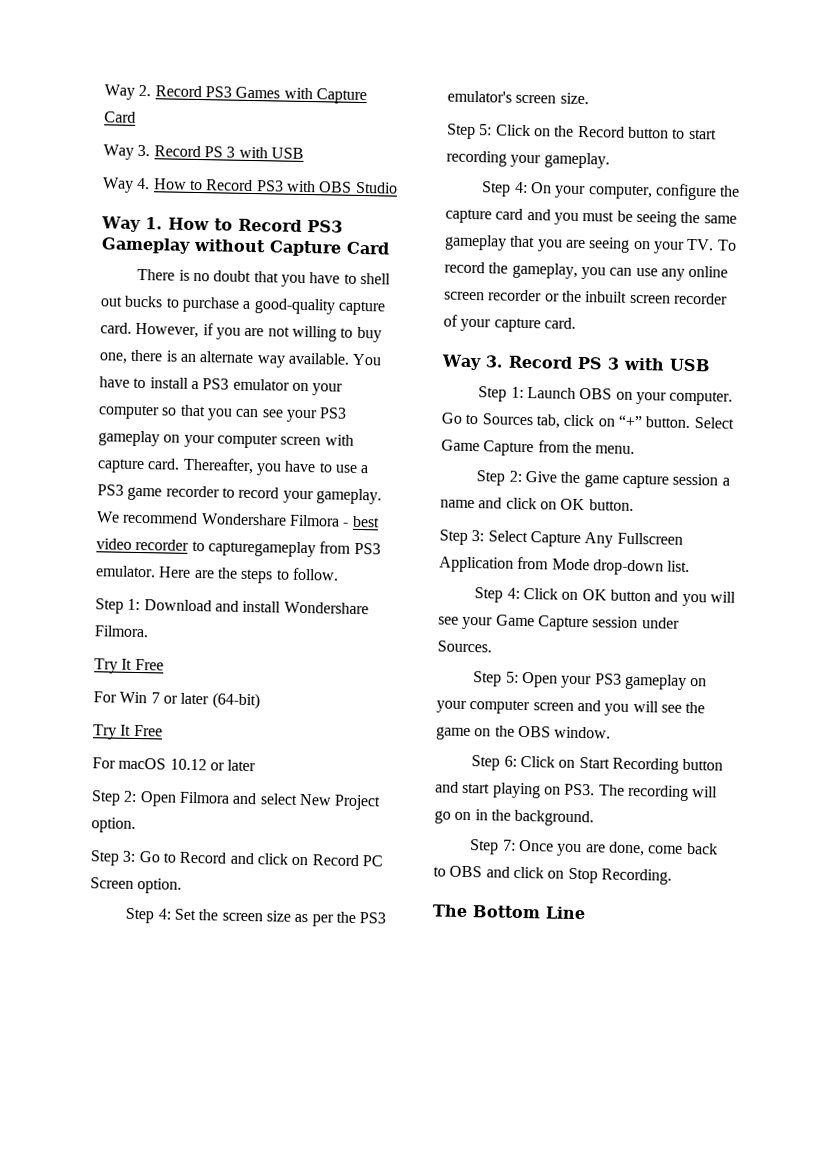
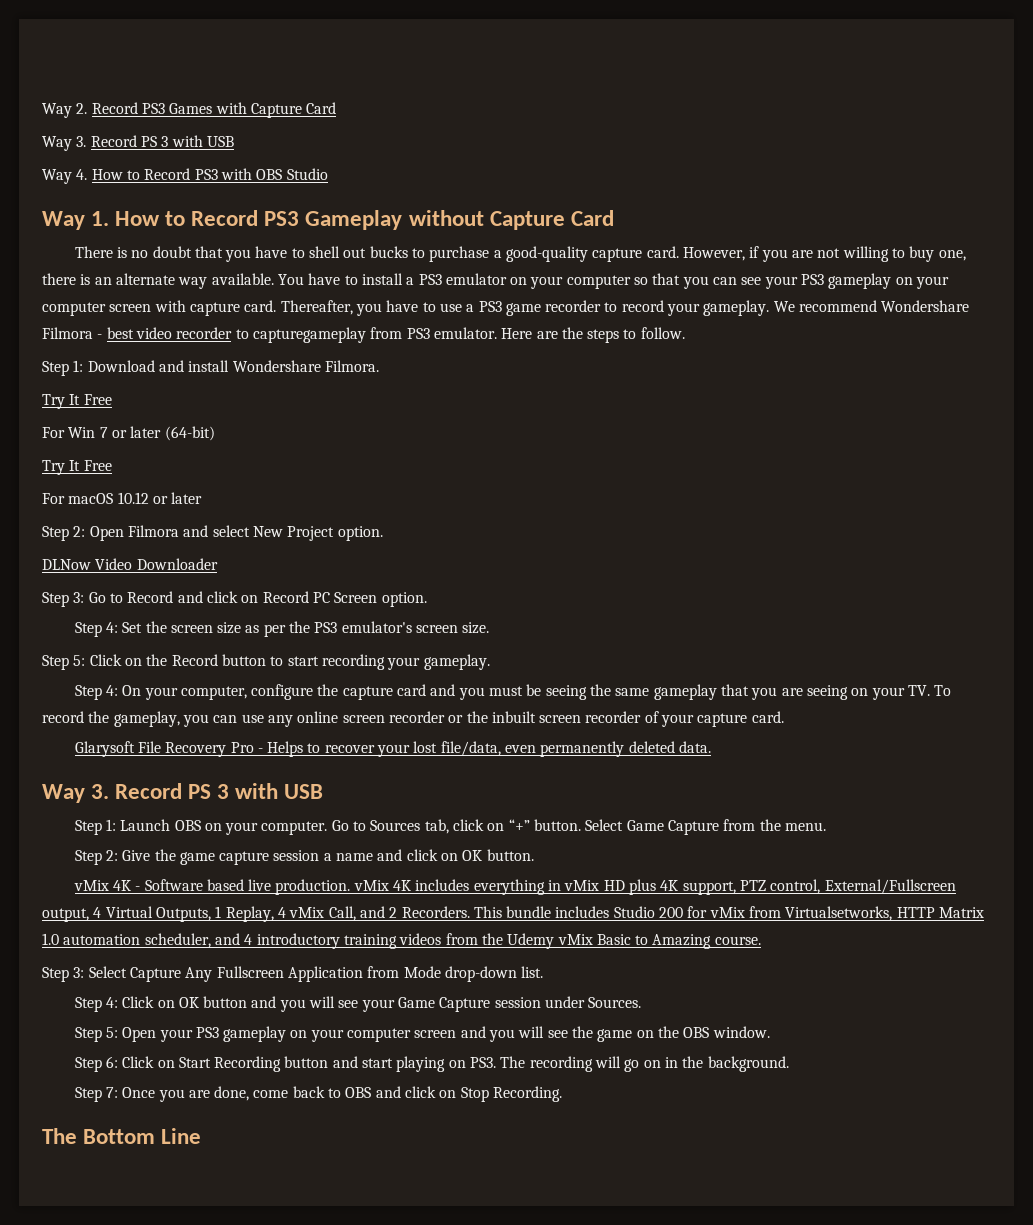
+ DLNow Video Downloader
+ Glarysoft File Recovery Pro - Helps to recover your lost file/data, even permanently deleted data.
+ vMix 4K - Software based live production. vMix 4K includes everything in vMix HD plus 4K support, PTZ control, External/Fullscreen output, 4 Virtual Outputs, 1 Replay, 4 vMix Call, and 2 Recorders. This bundle includes Studio 200 for vMix from Virtualsetworks, HTTP Matrix 1.0 automation scheduler, and 4 introductory training videos from the Udemy vMix Basic to Amazing course.

